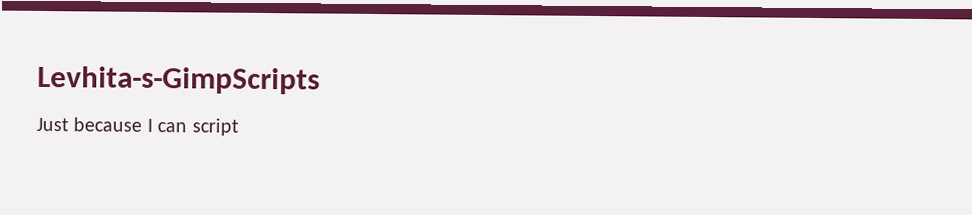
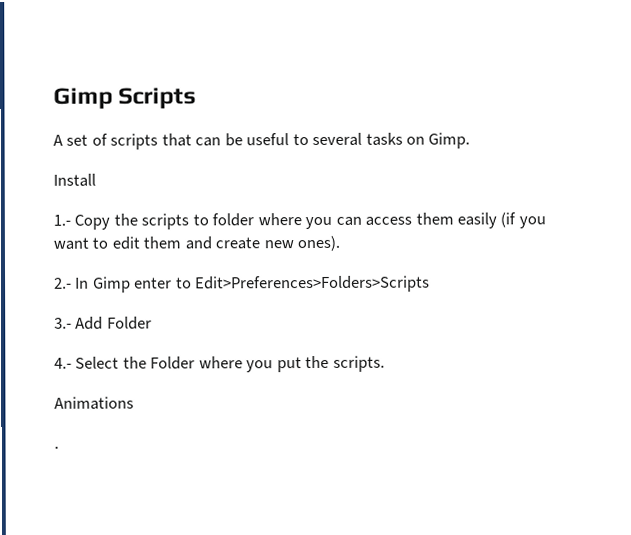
- Levhita-s-GimpScripts
- Just because I can script
+ Gimp Scripts
+ A set of scripts that can be useful to several tasks on Gimp.
+ Install
+ 1.- Copy the scripts to folder where you can access them easily (if you want to edit them and create new ones).
+ 2.- In Gimp enter to Edit>Preferences>Folders>Scripts
+ 3.- Add Folder
+ 4.- Select the Folder where you put the scripts.
+ Animations
+ .

